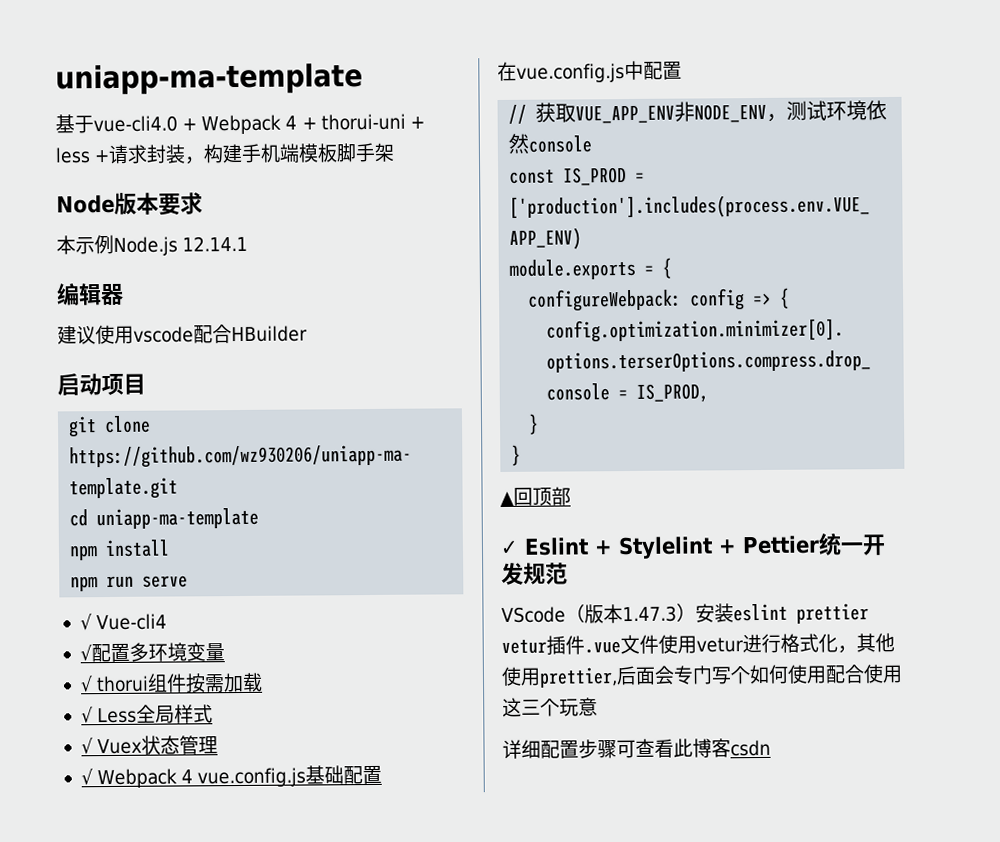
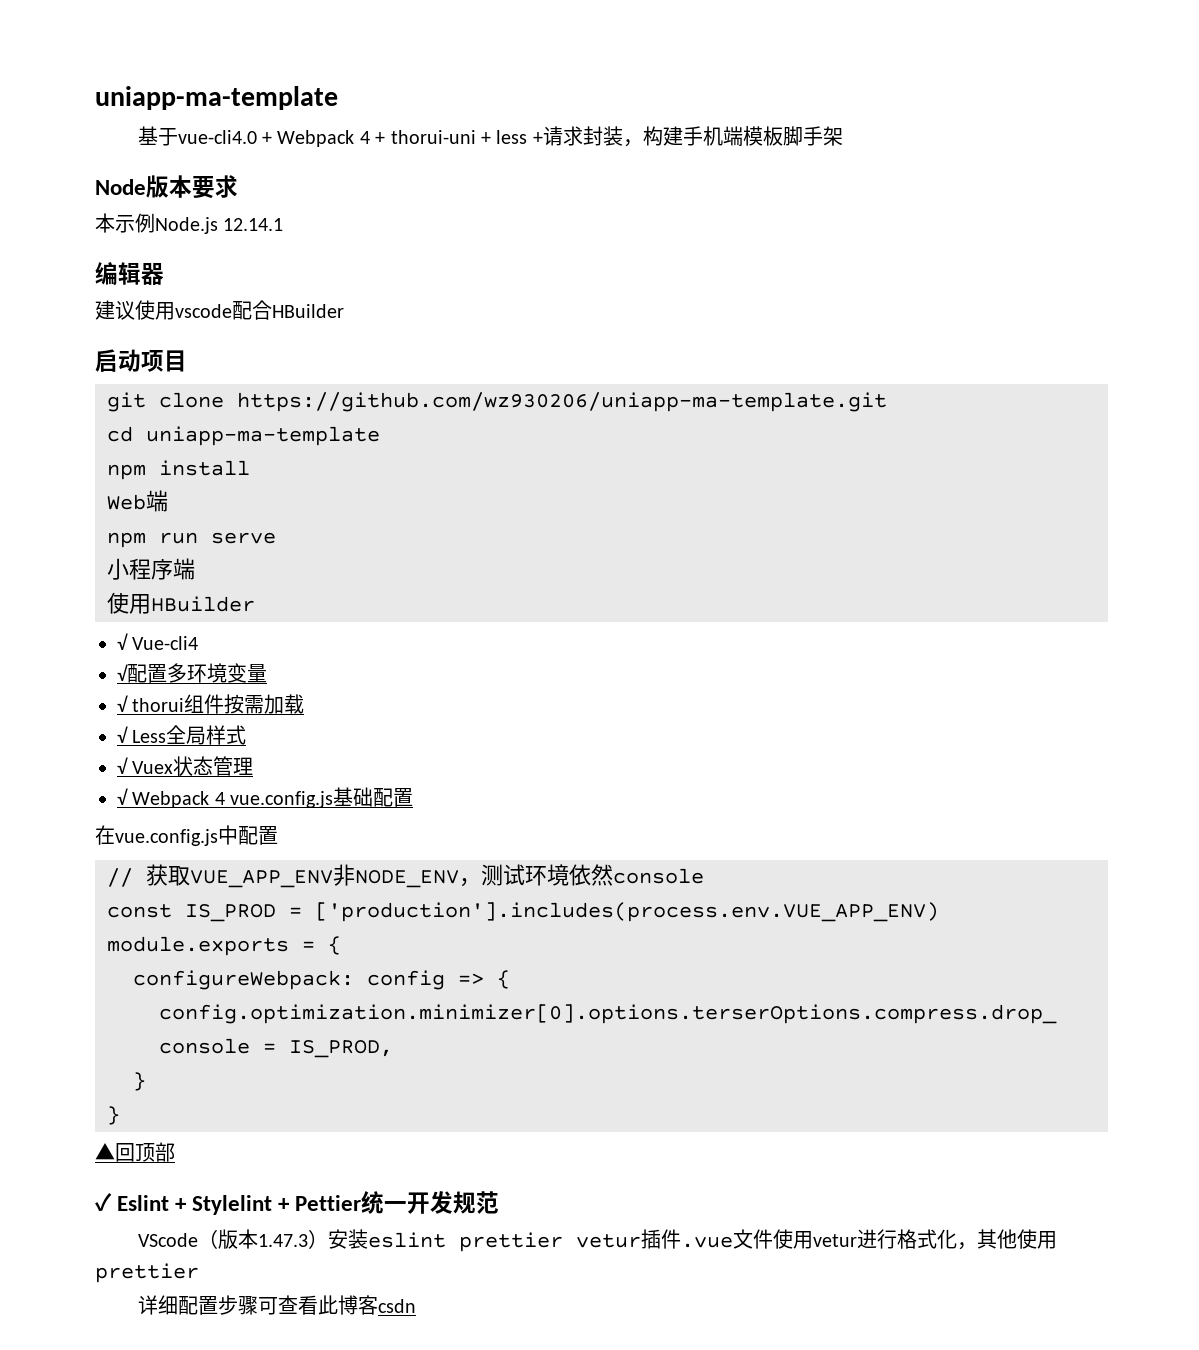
+ Web端
+ 小程序端
+ 使用HBuilder
- VScode（版本1.47.3）安装eslint prettier vetur插件.vue文件使用vetur进行格式化，其他使用prettier,后面会专门写个如何使用配合使用这三个玩意
+ VScode（版本1.47.3）安装eslint prettier vetur插件.vue文件使用vetur进行格式化，其他使用prettier

